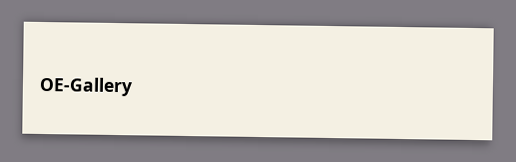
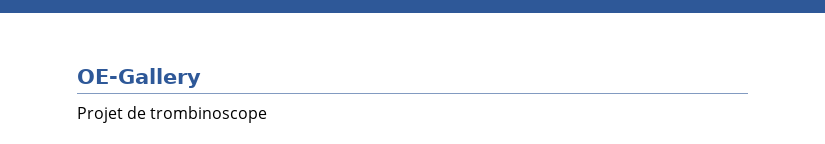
+ Projet de trombinoscope

